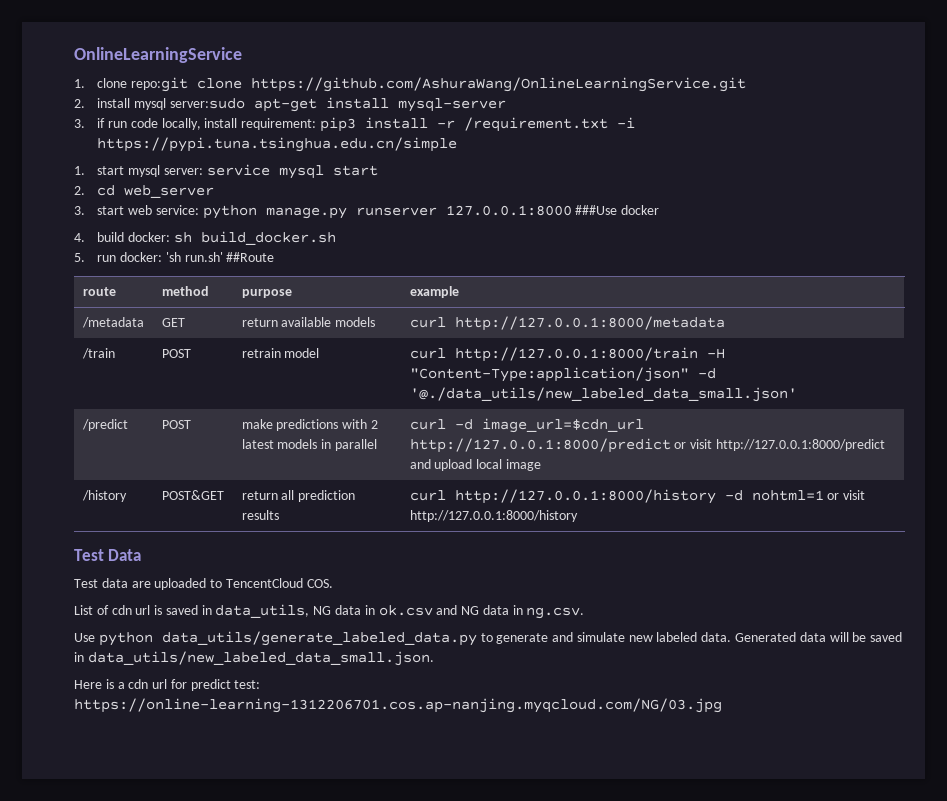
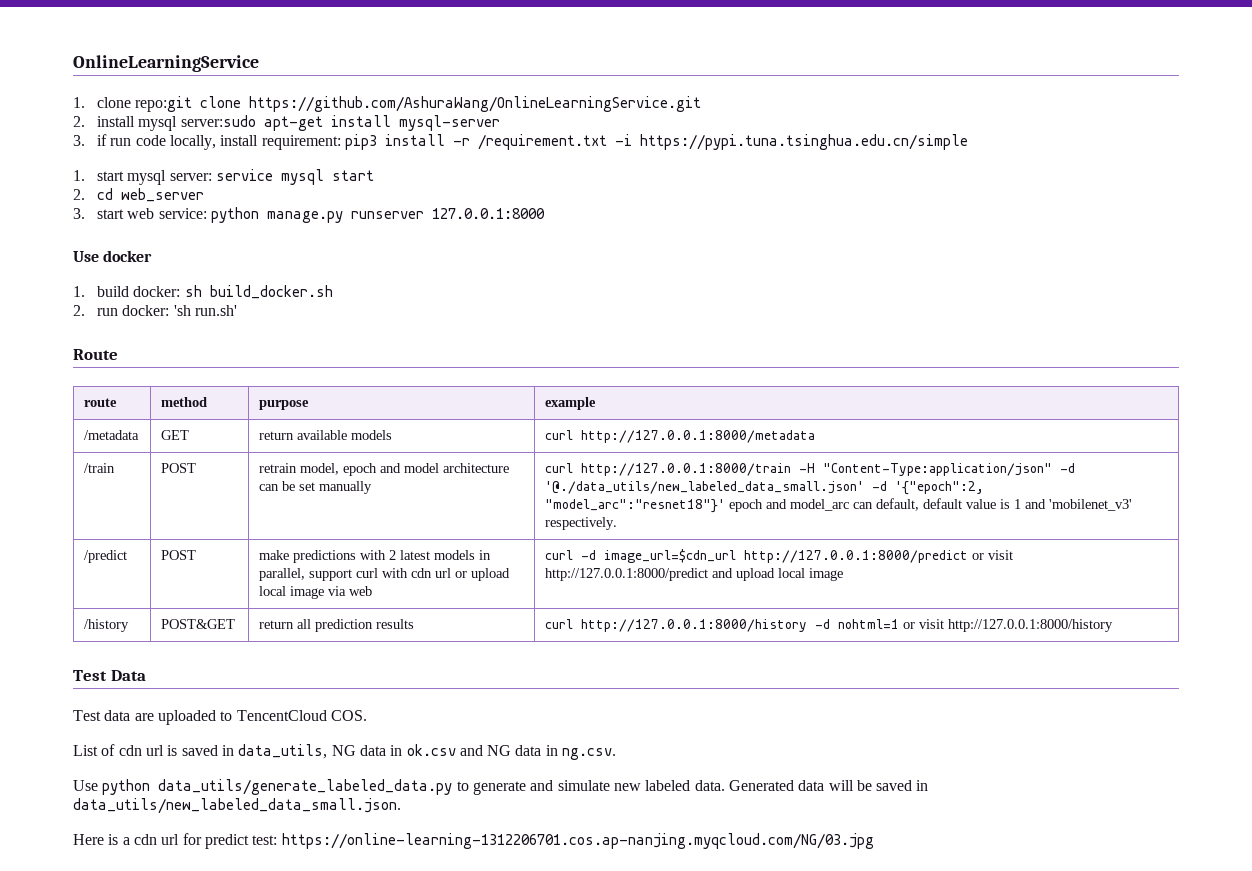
- 3. start web service: python manage.py runserver 127.0.0.1:8000 ###Use docker
+ 3. start web service: python manage.py runserver 127.0.0.1:8000
+ Use docker
- 4. build docker: sh build_docker.sh
+ 1. build docker: sh build_docker.sh
- 5. run docker: 'sh run.sh' ##Route
+ 2. run docker: 'sh run.sh'
+ Route
- /train | POST | retrain model | curl http://127.0.0.1:8000/train -H "Content-Type:application/json" -d '@./data_utils/new_labeled_data_small.json'
+ /train | POST | retrain model, epoch and model architecture can be set manually | curl http://127.0.0.1:8000/train -H "Content-Type:application/json" -d '@./data_utils/new_labeled_data_small.json' -d '{"epoch":2, "model_arc":"resnet18"}' epoch and model_arc can default, default value is 1 and 'mobilenet_v3' respectively.
- /predict | POST | make predictions with 2 latest models in parallel | curl -d image_url=$cdn_url http://127.0.0.1:8000/predict or visit http://127.0.0.1:8000/predict and upload local image
+ /predict | POST | make predictions with 2 latest models in parallel, support curl with cdn url or upload local image via web | curl -d image_url=$cdn_url http://127.0.0.1:8000/predict or visit http://127.0.0.1:8000/predict and upload local image

